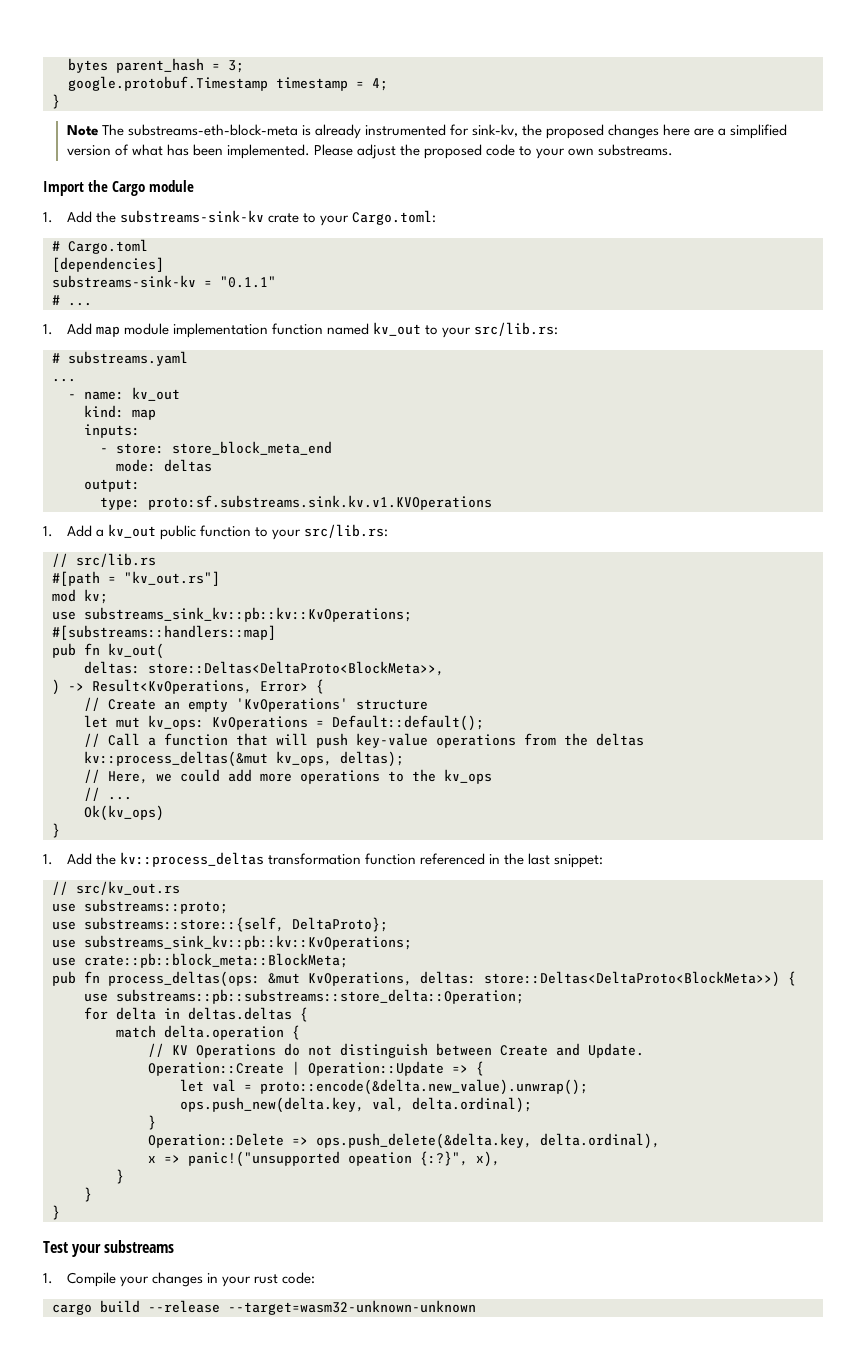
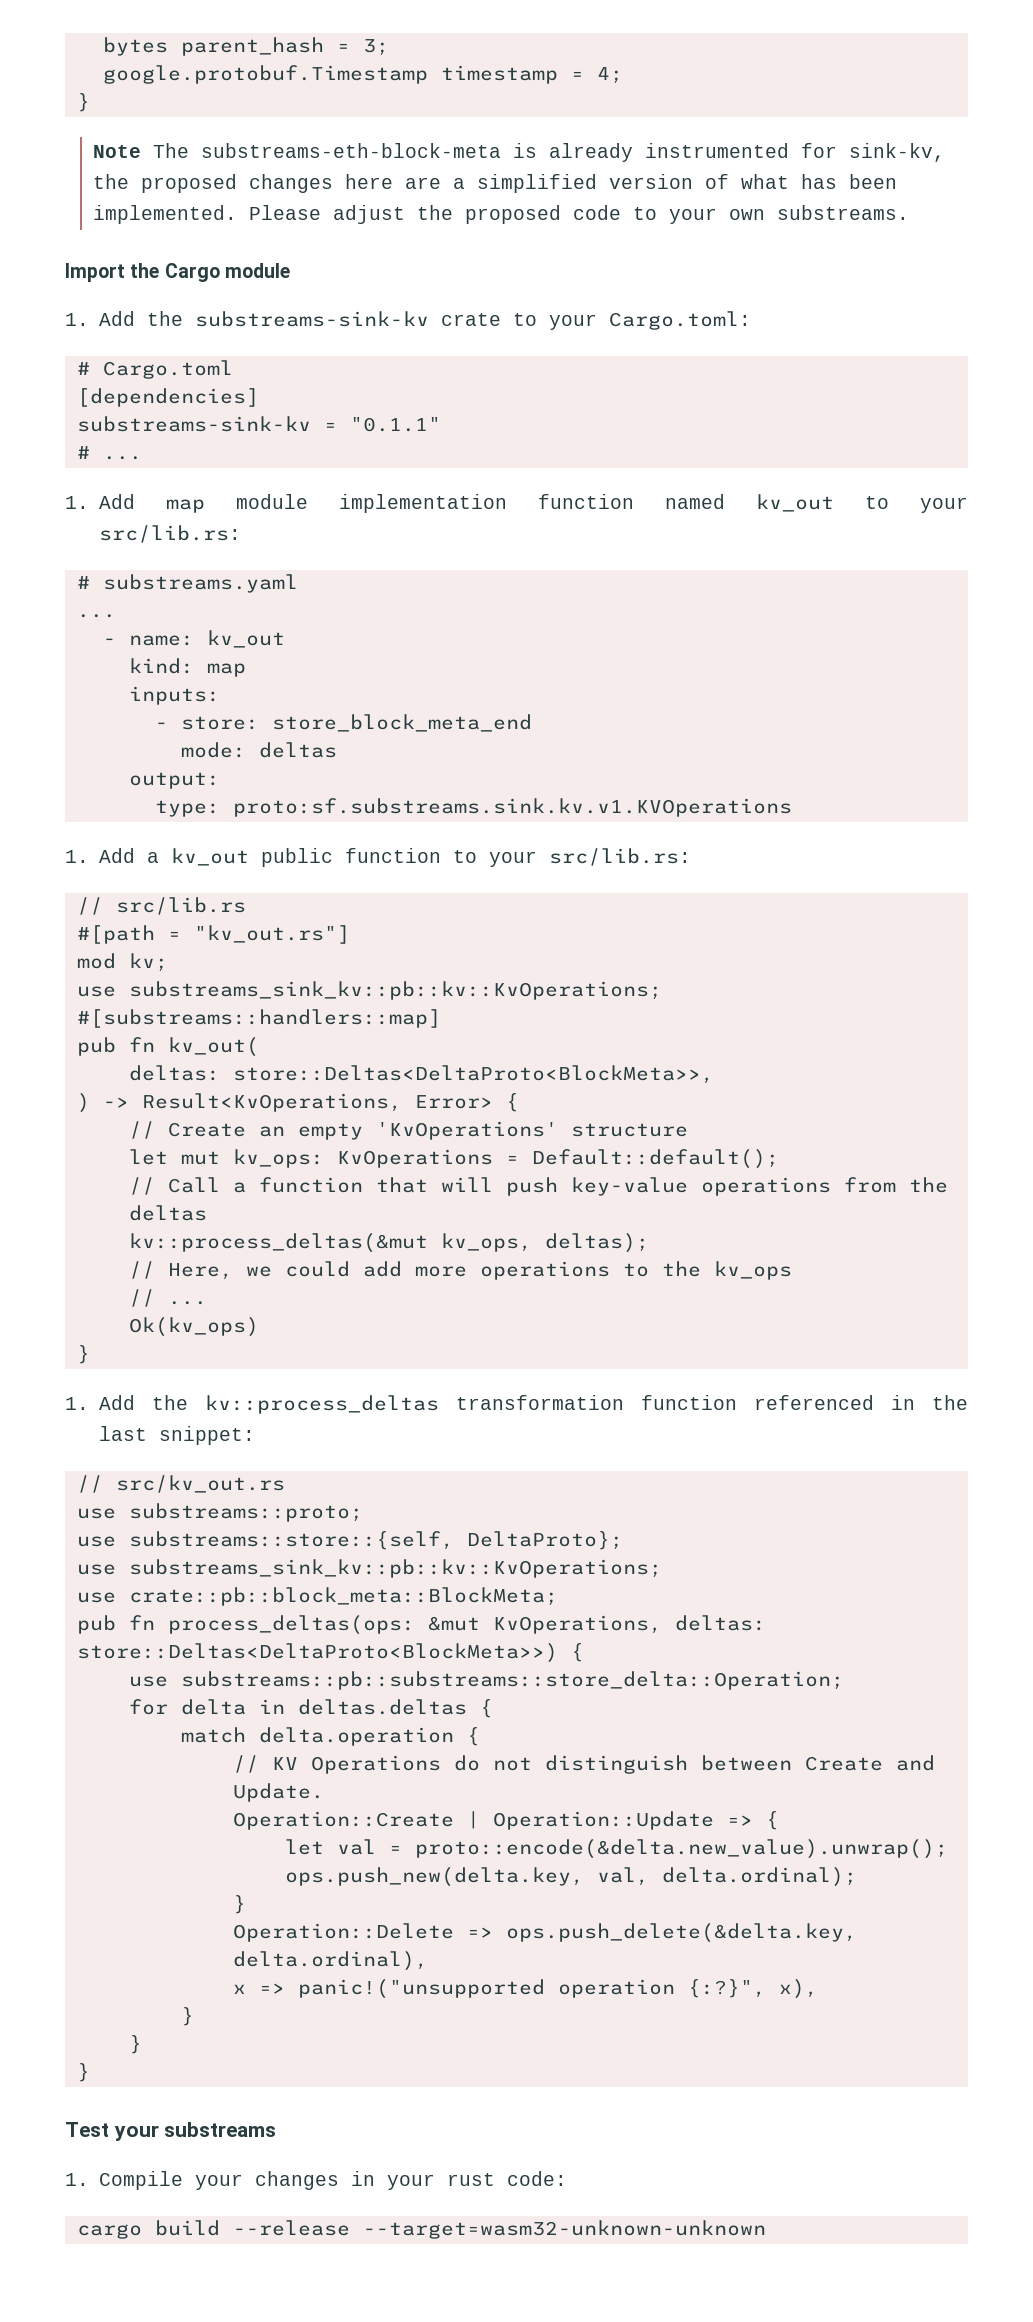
- x => panic!("unsupported opeation {:?}", x),
+ x => panic!("unsupported operation {:?}", x),

